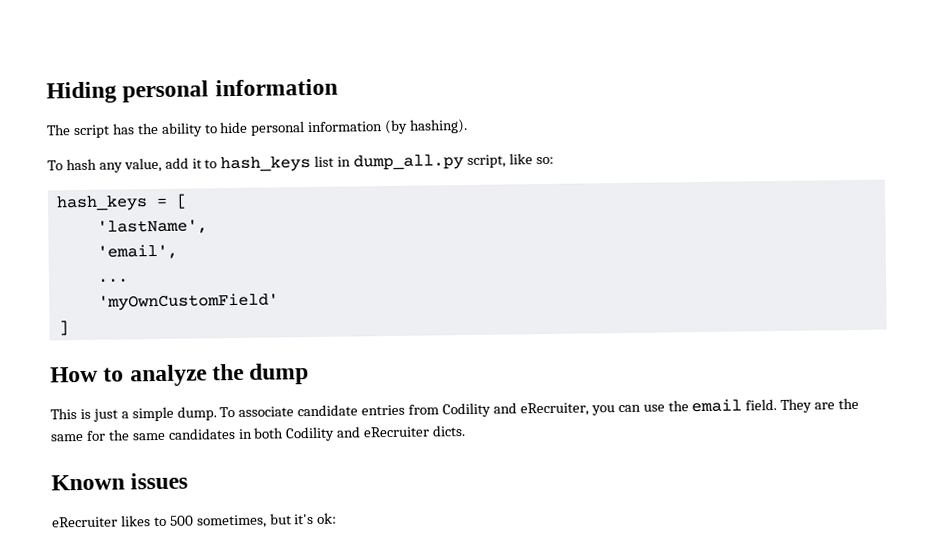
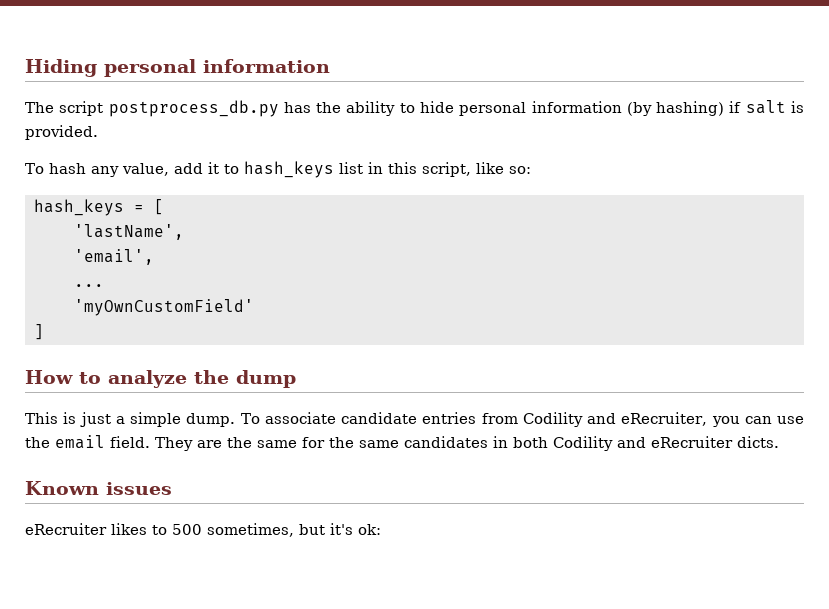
- The script has the ability to hide personal information (by hashing).
+ The script postprocess_db.py has the ability to hide personal information (by hashing) if salt is provided.
- To hash any value, add it to hash_keys list in dump_all.py script, like so:
+ To hash any value, add it to hash_keys list in this script, like so:

